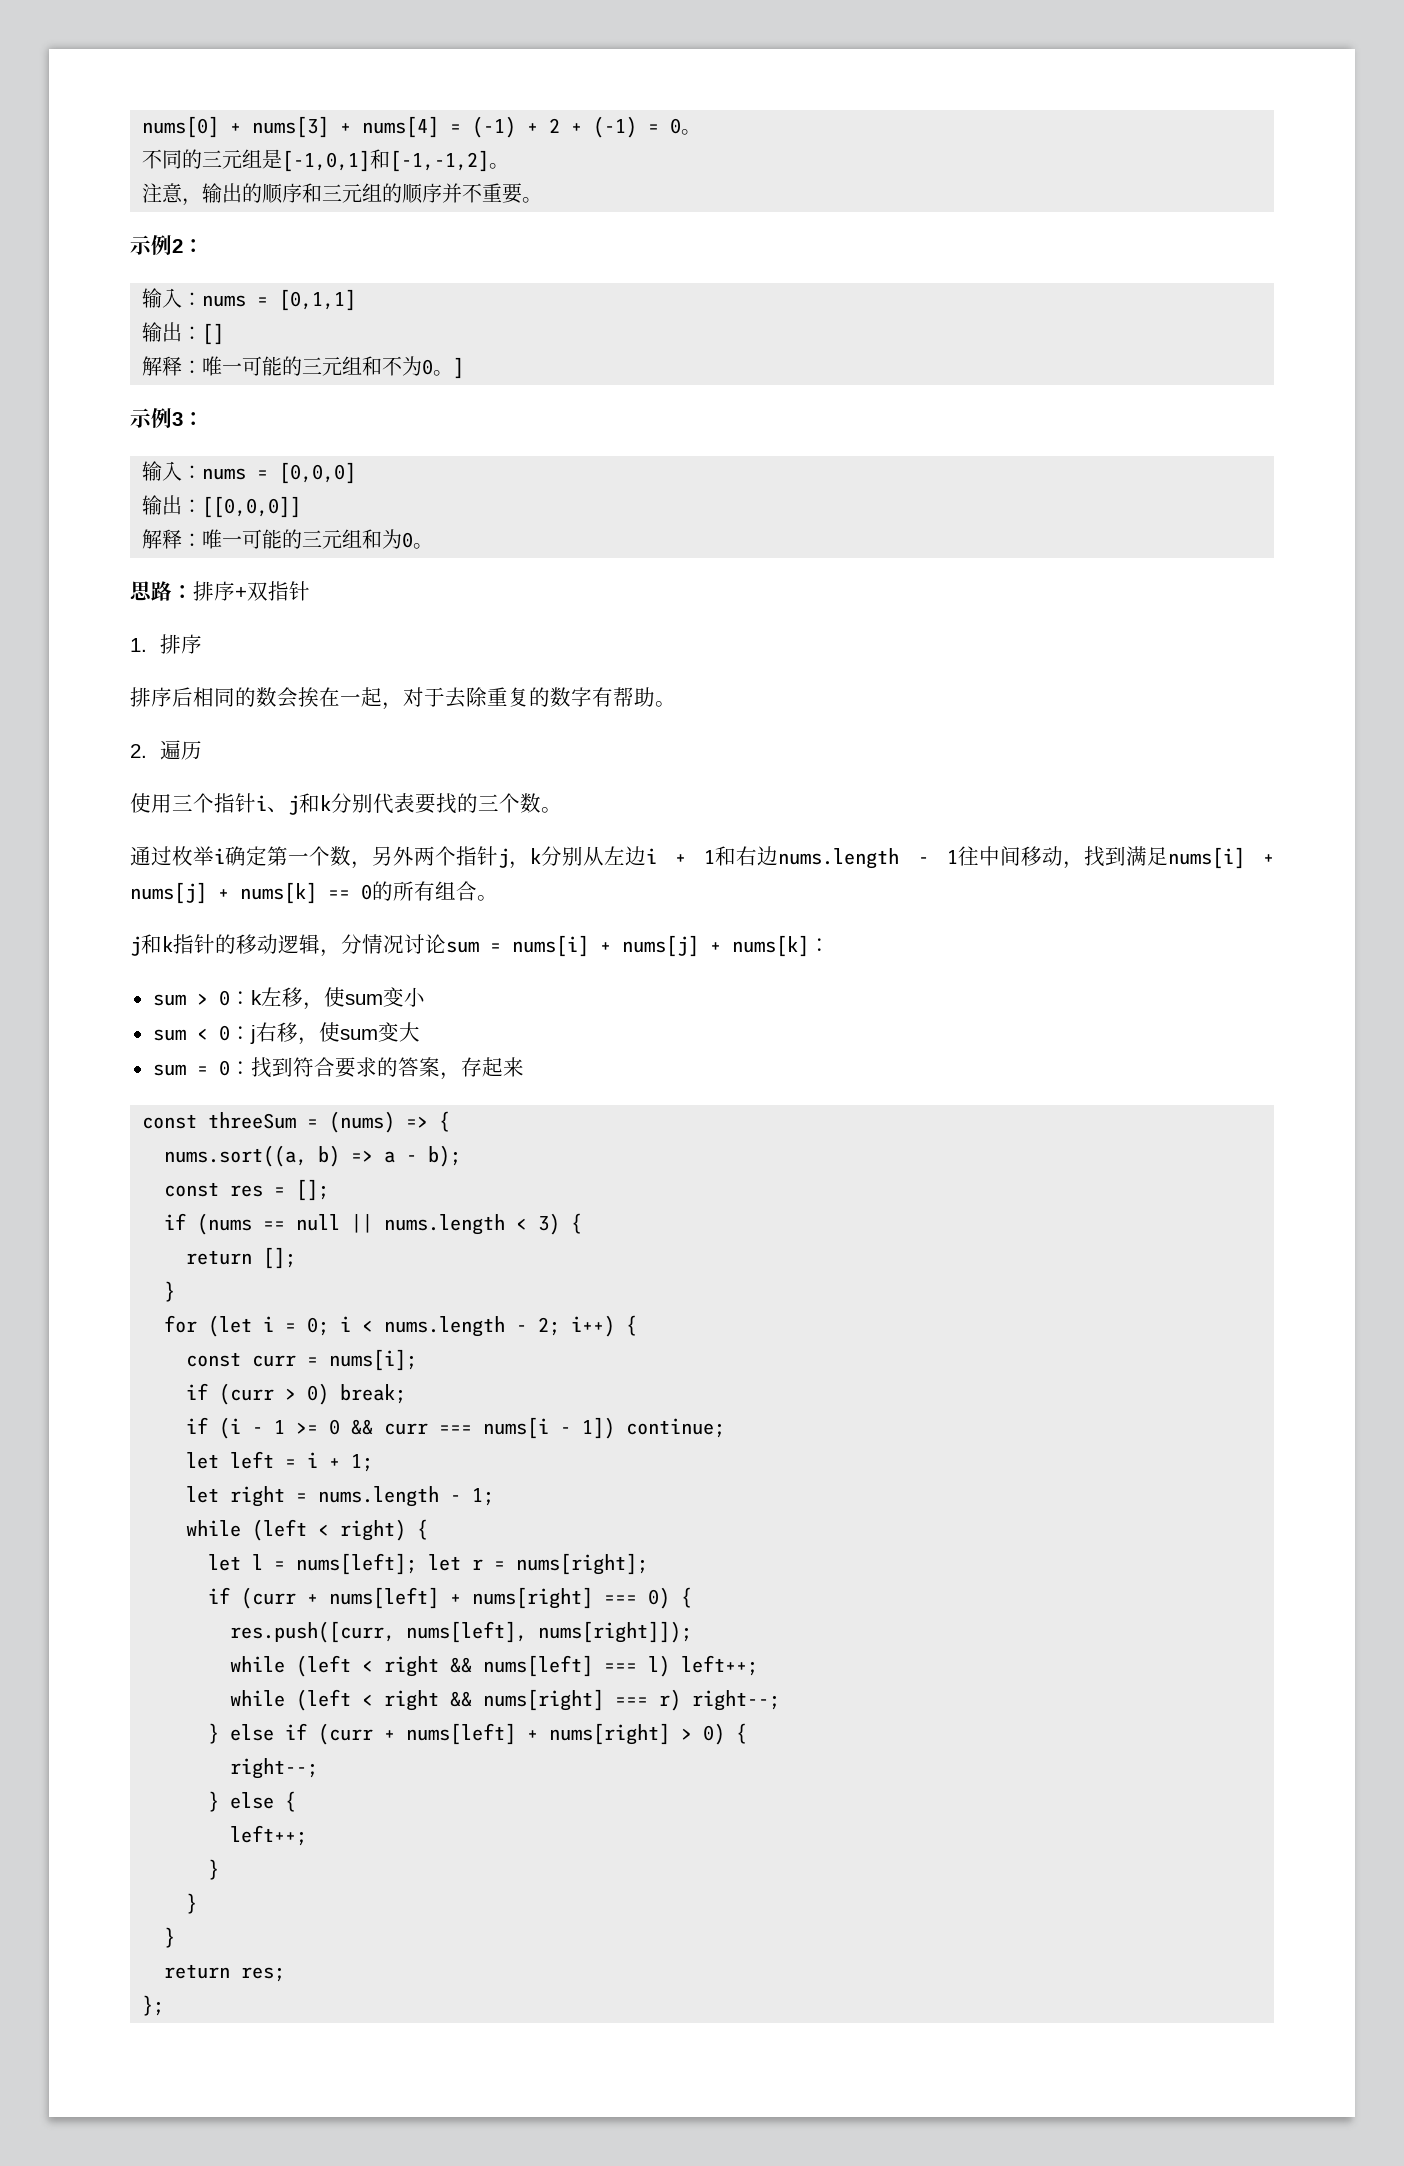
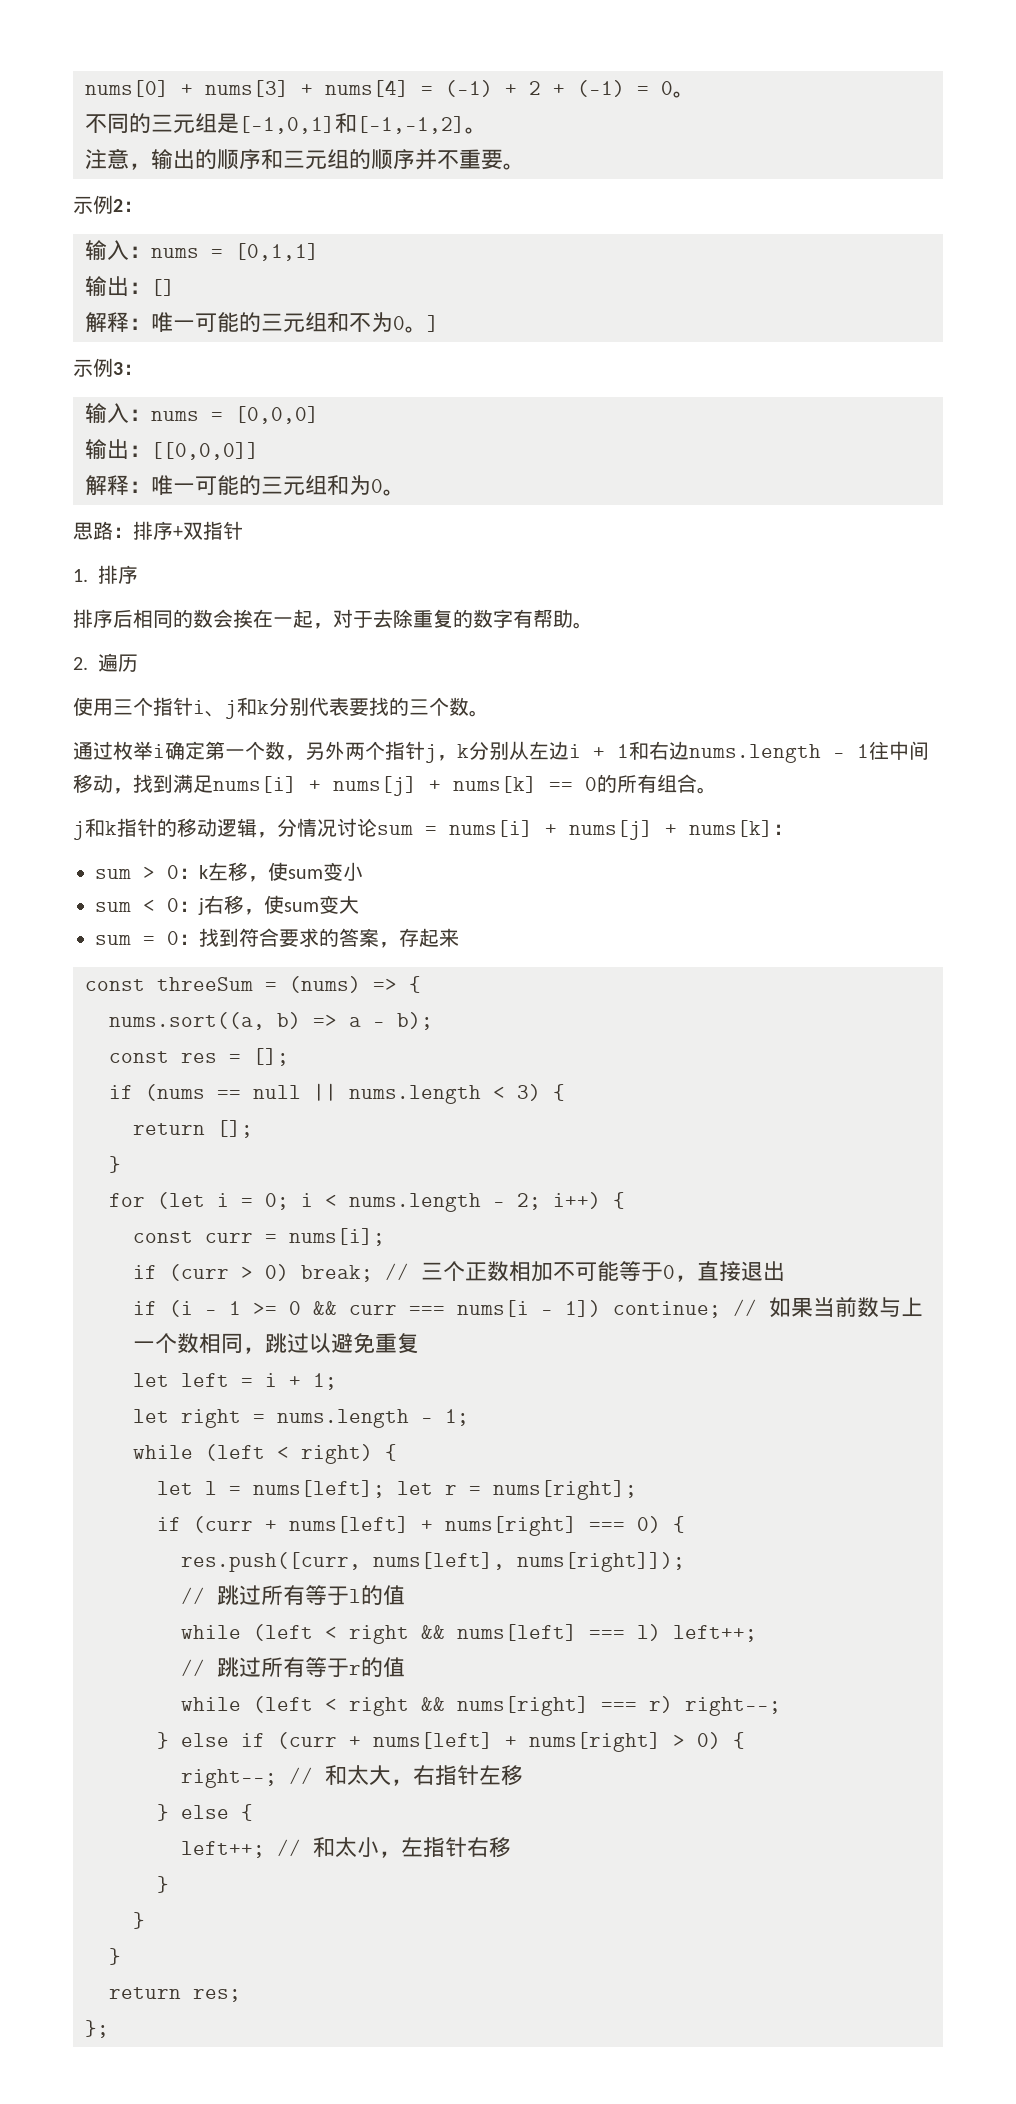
- if (curr > 0) break;
+ if (curr > 0) break; // 三个正数相加不可能等于0，直接退出
- if (i - 1 >= 0 && curr === nums[i - 1]) continue;
+ if (i - 1 >= 0 && curr === nums[i - 1]) continue; // 如果当前数与上一个数相同，跳过以避免重复
+ // 跳过所有等于l的值
+ // 跳过所有等于r的值
  } else if (curr + nums[left] + nums[right] > 0) {
- right--;
+ right--; // 和太大，右指针左移
  } else {
- left++;
+ left++; // 和太小，左指针右移

